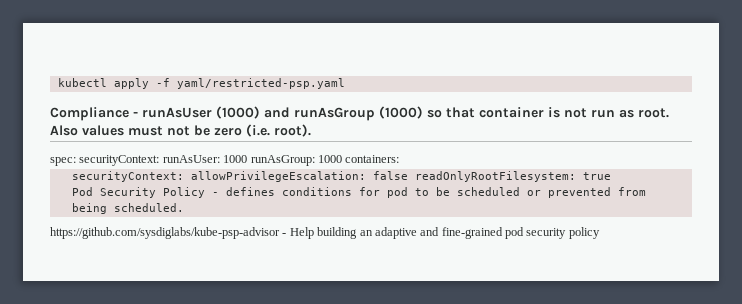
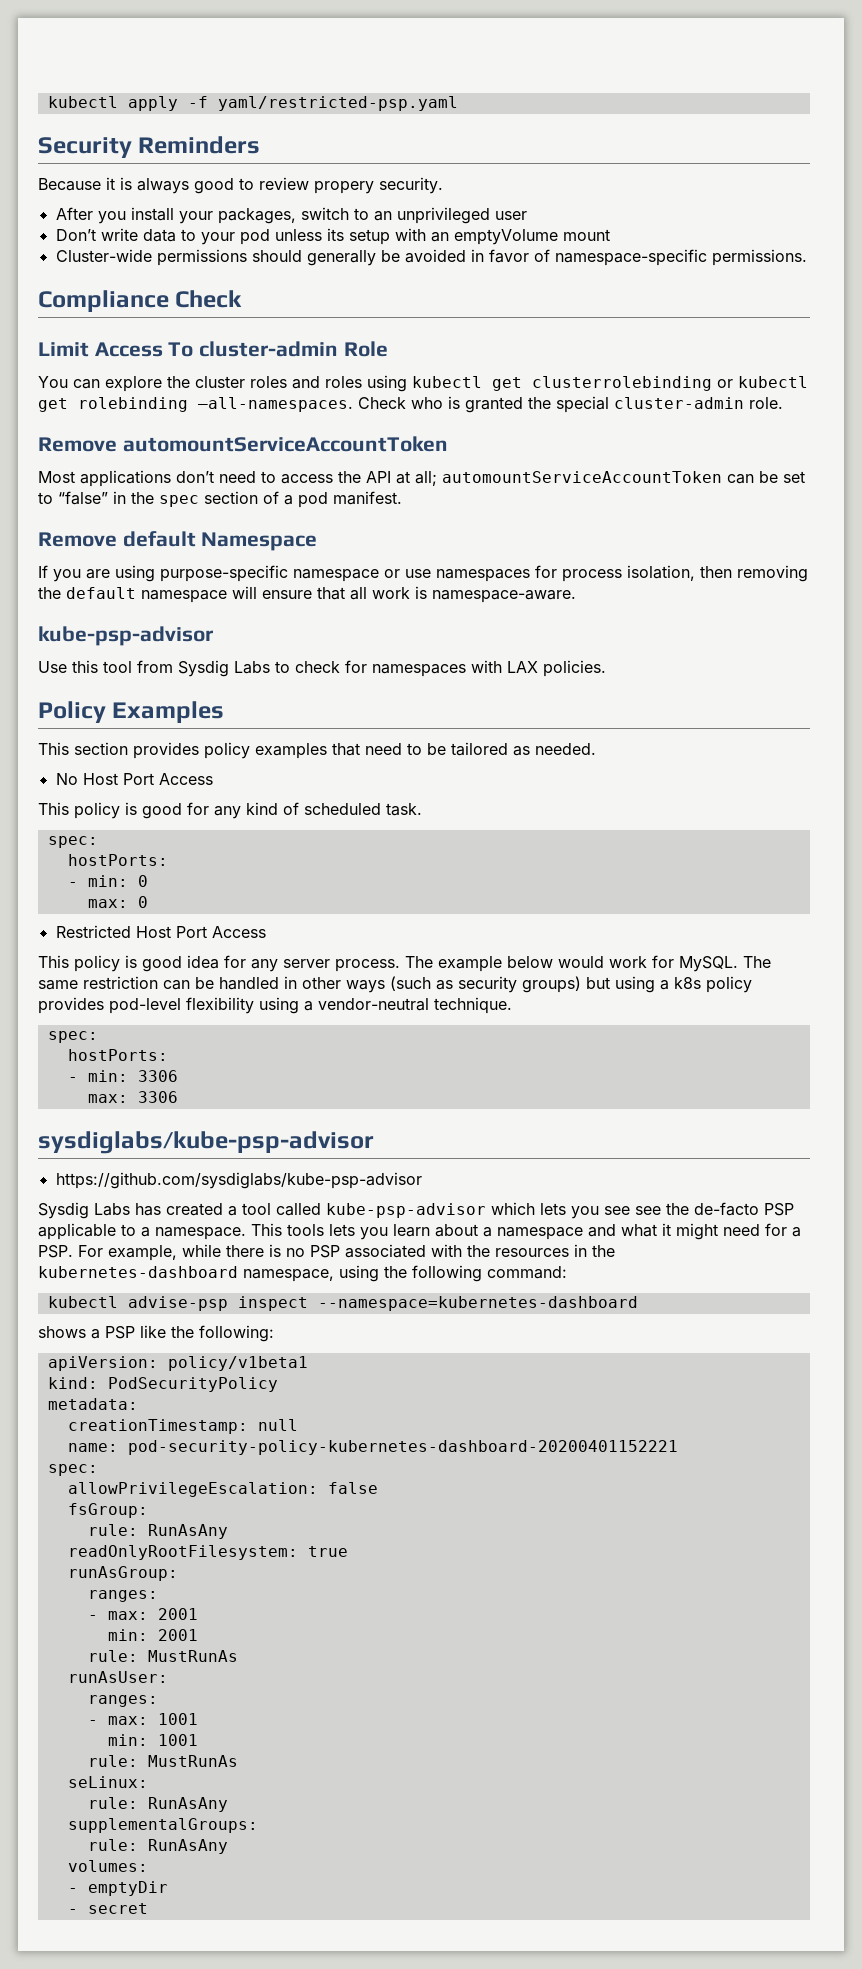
- Compliance - runAsUser (1000) and runAsGroup (1000) so that container is not run as root. Also values must not be zero (i.e. root).
- spec: securityContext: runAsUser: 1000 runAsGroup: 1000 containers:
- securityContext: allowPrivilegeEscalation: false readOnlyRootFilesystem: true
+ Security Reminders
+ Because it is always good to review propery security.
+ After you install your packages, switch to an unprivileged user
+ Don’t write data to your pod unless its setup with an emptyVolume mount
+ Cluster-wide permissions should generally be avoided in favor of namespace-specific permissions.
+ Compliance Check
+ Limit Access To cluster-admin Role
+ You can explore the cluster roles and roles using kubectl get clusterrolebinding or kubectl get rolebinding –all-namespaces. Check who is granted the special cluster-admin role.
+ Remove automountServiceAccountToken
+ Most applications don’t need to access the API at all; automountServiceAccountToken can be set to “false” in the spec section of a pod manifest.
+ Remove default Namespace
+ If you are using purpose-specific namespace or use namespaces for process isolation, then removing the default namespace will ensure that all work is namespace-aware.
+ kube-psp-advisor
+ Use this tool from Sysdig Labs to check for namespaces with LAX policies.
+ Policy Examples
+ This section provides policy examples that need to be tailored as needed.
+ No Host Port Access
+ This policy is good for any kind of scheduled task.
+ spec:
+ hostPorts:
+ - min: 0
+ max: 0
+ Restricted Host Port Access
+ This policy is good idea for any server process. The example below would work for MySQL. The same restriction can be handled in other ways (such as security groups) but using a k8s policy provides pod-level flexibility using a vendor-neutral technique.
+ spec:
+ hostPorts:
+ - min: 3306
+ max: 3306
+ sysdiglabs/kube-psp-advisor
+ https://github.com/sysdiglabs/kube-psp-advisor
+ Sysdig Labs has created a tool called kube-psp-advisor which lets you see see the de-facto PSP applicable to a namespace. This tools lets you learn about a namespace and what it might need for a PSP. For example, while there is no PSP associated with the resources in the kubernetes-dashboard namespace, using the following command:
+ kubectl advise-psp inspect --namespace=kubernetes-dashboard
+ shows a PSP like the following:
+ apiVersion: policy/v1beta1
+ kind: PodSecurityPolicy
+ metadata:
+ creationTimestamp: null
+ name: pod-security-policy-kubernetes-dashboard-20200401152221
+ spec:
+ allowPrivilegeEscalation: false
+ fsGroup:
+ rule: RunAsAny
+ readOnlyRootFilesystem: true
- Pod Security Policy - defines conditions for pod to be scheduled or prevented from being scheduled.
- https://github.com/sysdiglabs/kube-psp-advisor - Help building an adaptive and fine-grained pod security policy
+ runAsGroup:
+ ranges:
+ - max: 2001
+ min: 2001
+ rule: MustRunAs
+ runAsUser:
+ ranges:
+ - max: 1001
+ min: 1001
+ rule: MustRunAs
+ seLinux:
+ rule: RunAsAny
+ supplementalGroups:
+ rule: RunAsAny
+ volumes:
+ - emptyDir
+ - secret

